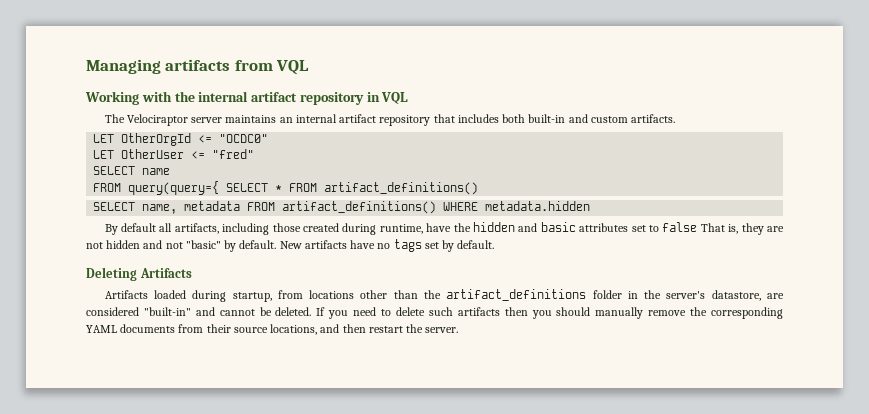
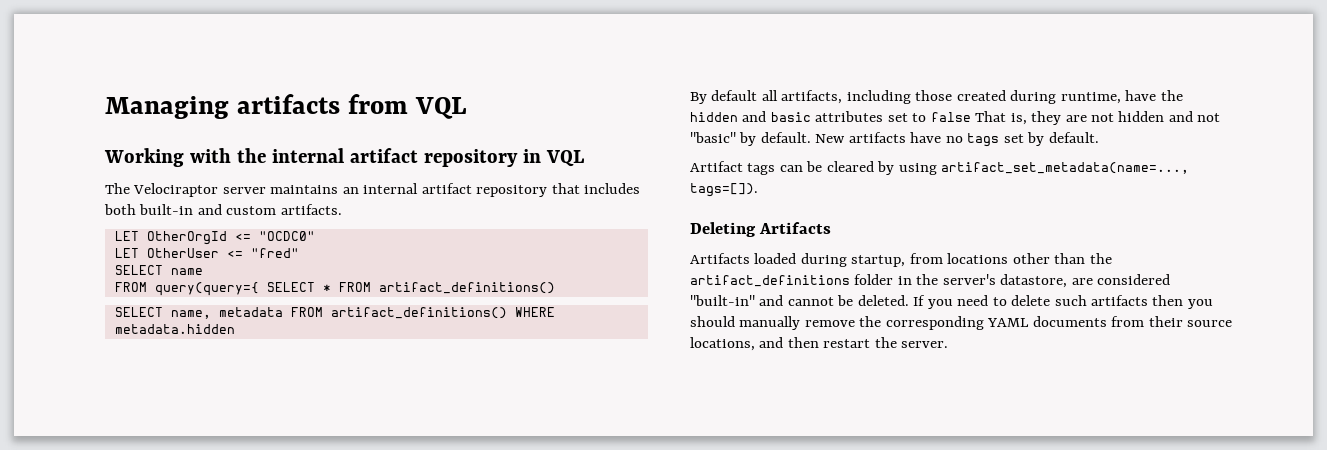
+ Artifact tags can be cleared by using artifact_set_metadata(name=..., tags=[]).

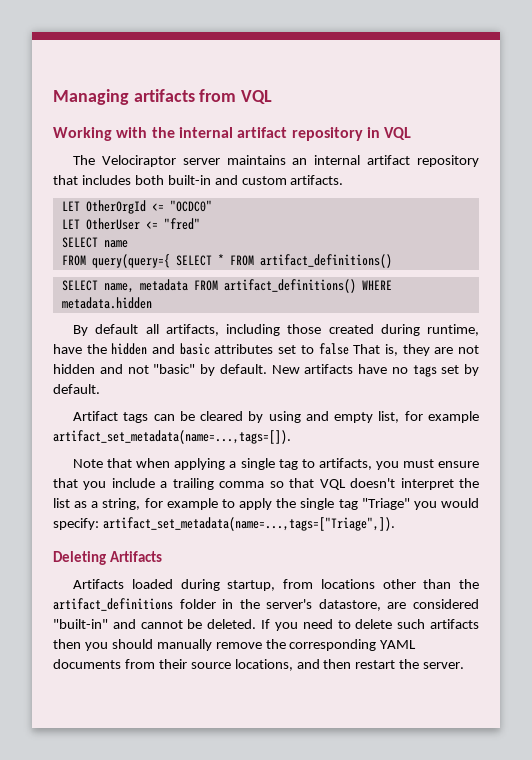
- Artifact tags can be cleared by using artifact_set_metadata(name=..., tags=[]).
+ Artifact tags can be cleared by using and empty list, for example artifact_set_metadata(name=...,tags=[]).
+ Note that when applying a single tag to artifacts, you must ensure that you include a trailing comma so that VQL doesn't interpret the list as a string, for example to apply the single tag "Triage" you would specify: artifact_set_metadata(name=...,tags=["Triage",]).

